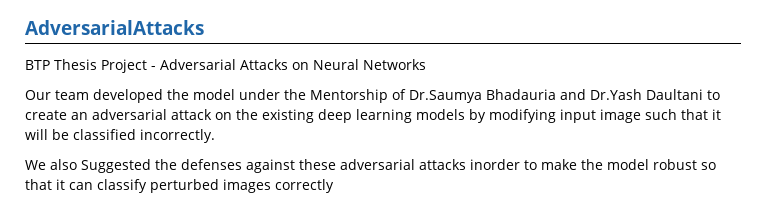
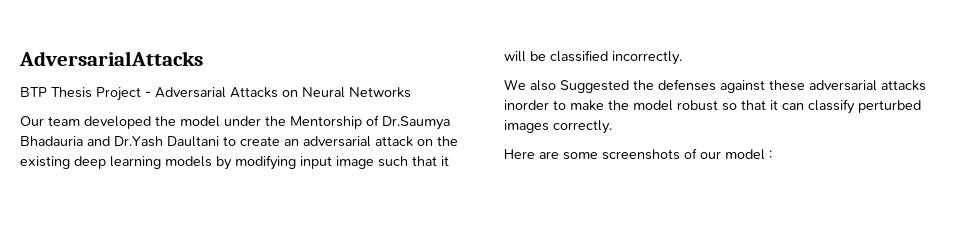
- We also Suggested the defenses against these adversarial attacks inorder to make the model robust so that it can classify perturbed images correctly
+ We also Suggested the defenses against these adversarial attacks inorder to make the model robust so that it can classify perturbed images correctly.
+ Here are some screenshots of our model :

